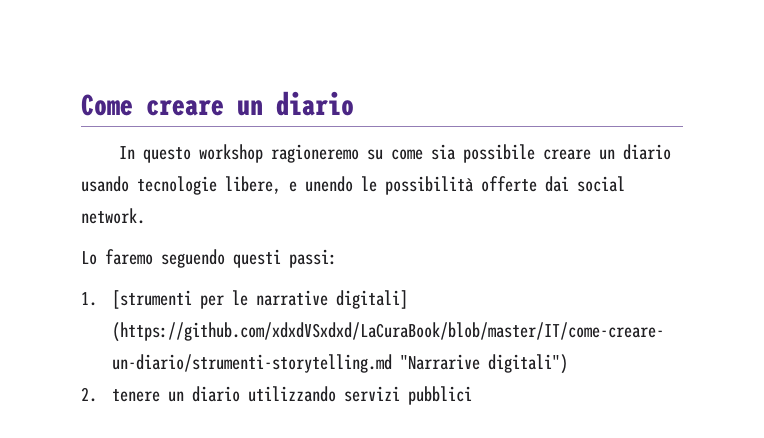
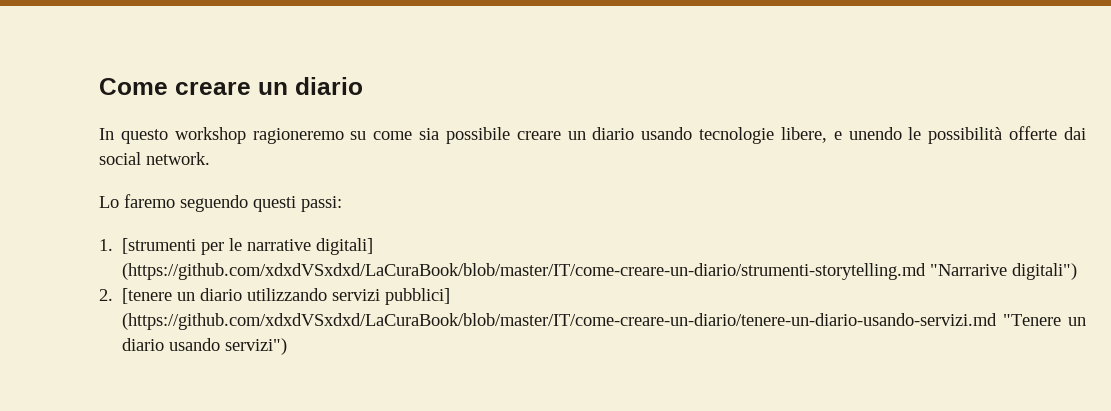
- 2. tenere un diario utilizzando servizi pubblici
+ 2. [tenere un diario utilizzando servizi pubblici] (https://github.com/xdxdVSxdxd/LaCuraBook/blob/master/IT/come-creare-un-diario/tenere-un-diario-usando-servizi.md "Tenere un diario usando servizi")

